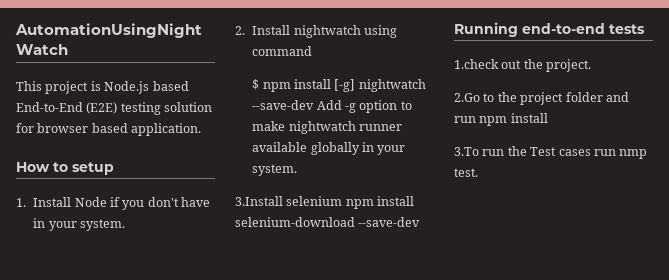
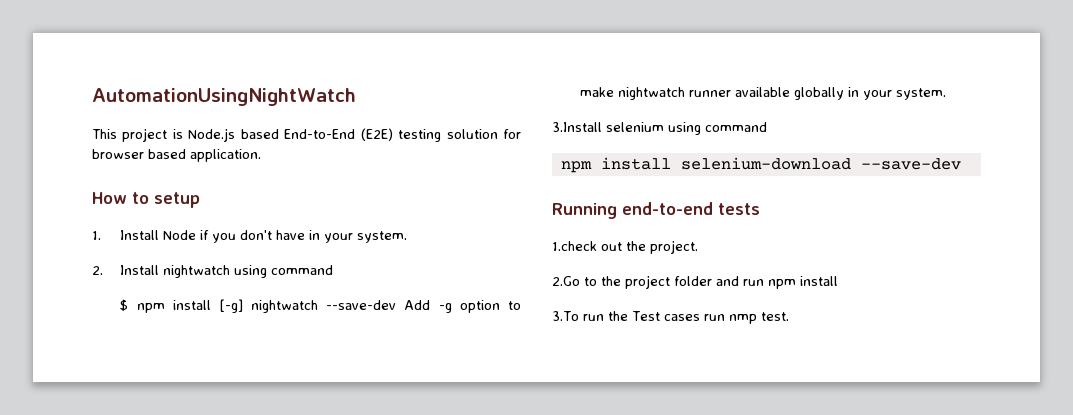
- 3.Install selenium npm install selenium-download --save-dev
+ 3.Install selenium using command
+ npm install selenium-download --save-dev

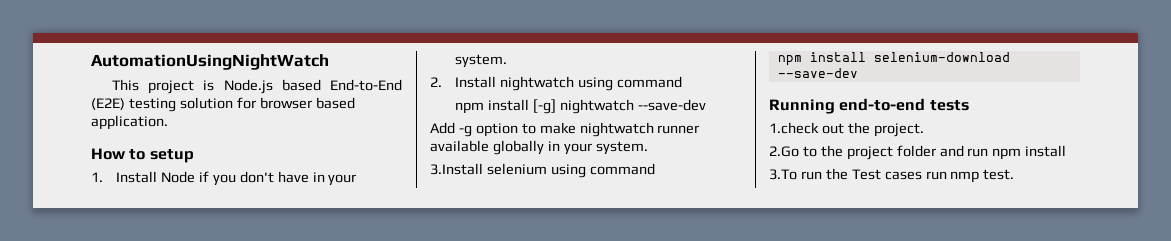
- $ npm install [-g] nightwatch --save-dev Add -g option to make nightwatch runner available globally in your system.
+ npm install [-g] nightwatch --save-dev
+ Add -g option to make nightwatch runner available globally in your system.

